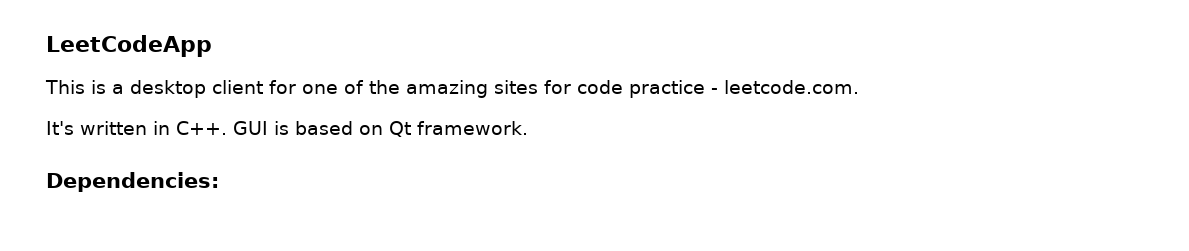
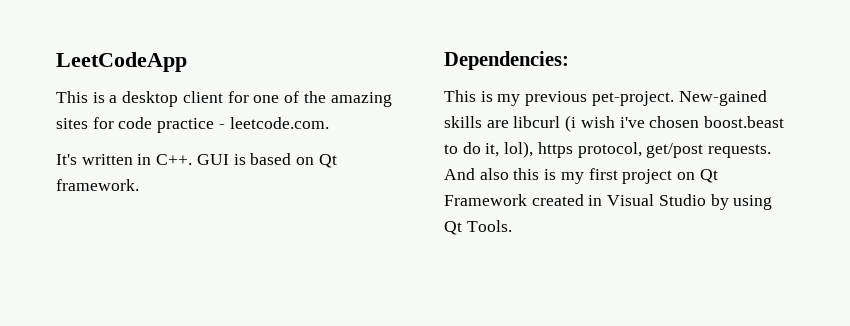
+ This is my previous pet-project. New-gained skills are libcurl (i wish i've chosen boost.beast to do it, lol), https protocol, get/post requests. And also this is my first project on Qt Framework created in Visual Studio by using Qt Tools.

